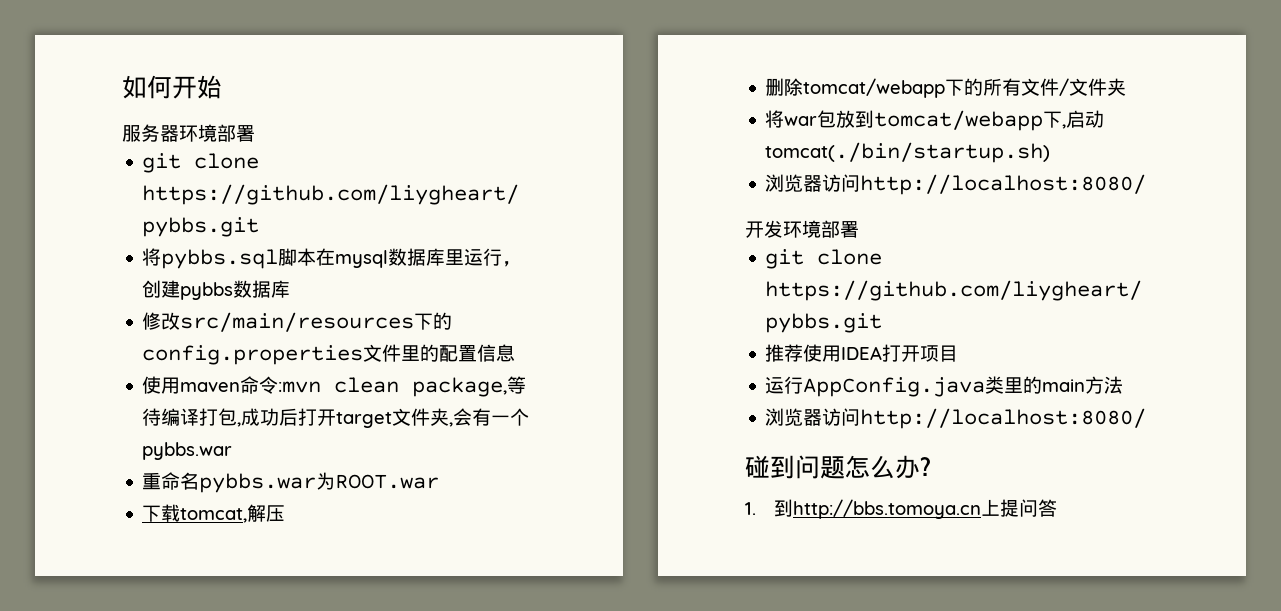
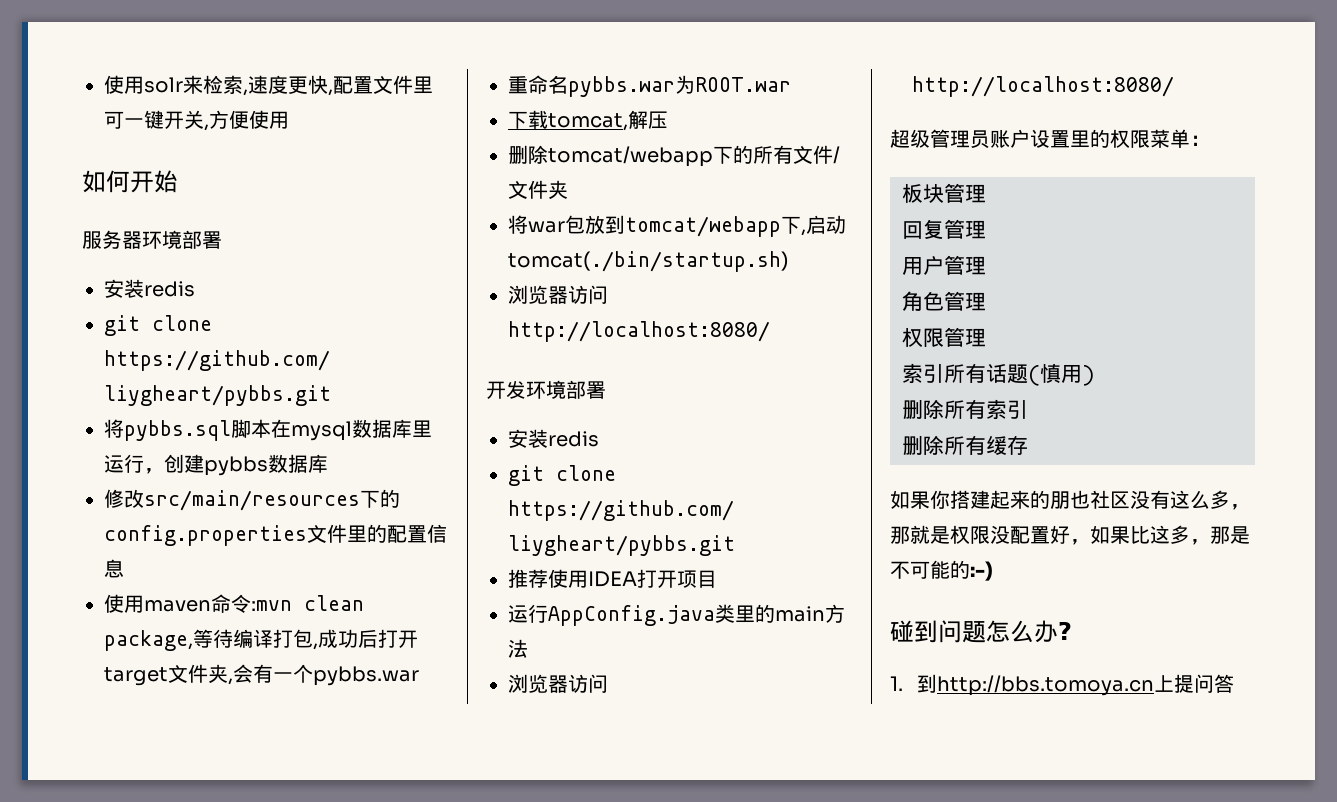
+ 使用solr来检索,速度更快,配置文件里可一键开关,方便使用
  服务器环境部署
+ 安装redis
  开发环境部署
+ 安装redis
+ 超级管理员账户设置里的权限菜单：
+ 板块管理
+ 回复管理
+ 用户管理
+ 角色管理
+ 权限管理
+ 索引所有话题(慎用)
+ 删除所有索引
+ 删除所有缓存
+ 如果你搭建起来的朋也社区没有这么多，那就是权限没配置好，如果比这多，那是不可能的:-)

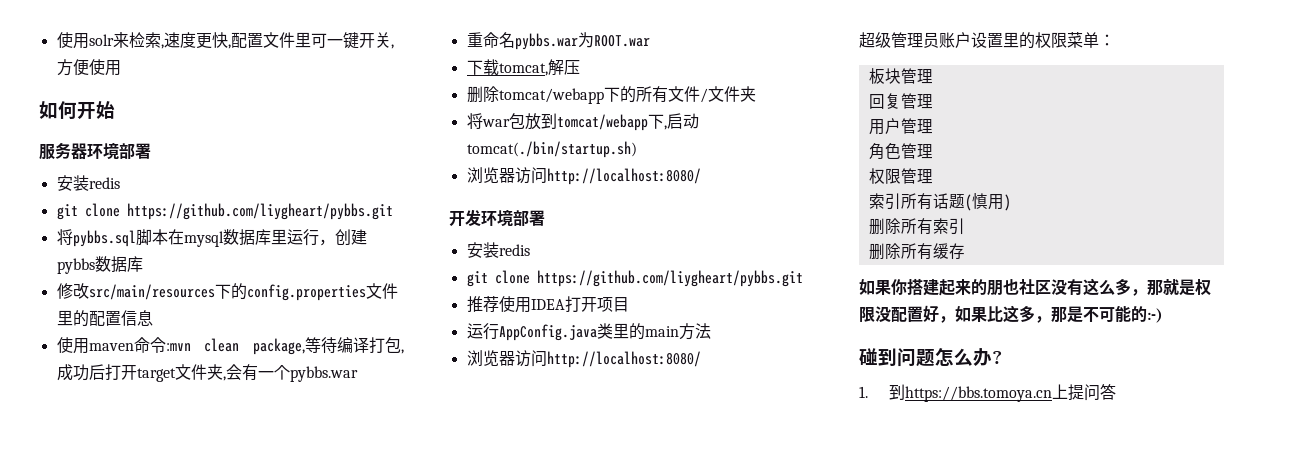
- 1.到http://bbs.tomoya.cn上提问答
+ 1.到https://bbs.tomoya.cn上提问答

